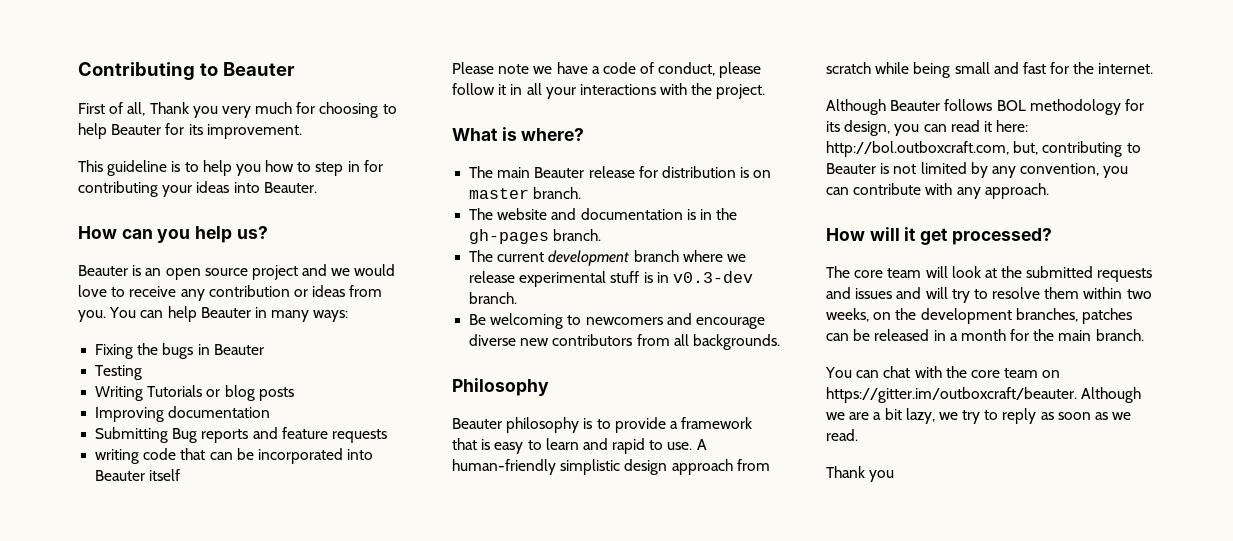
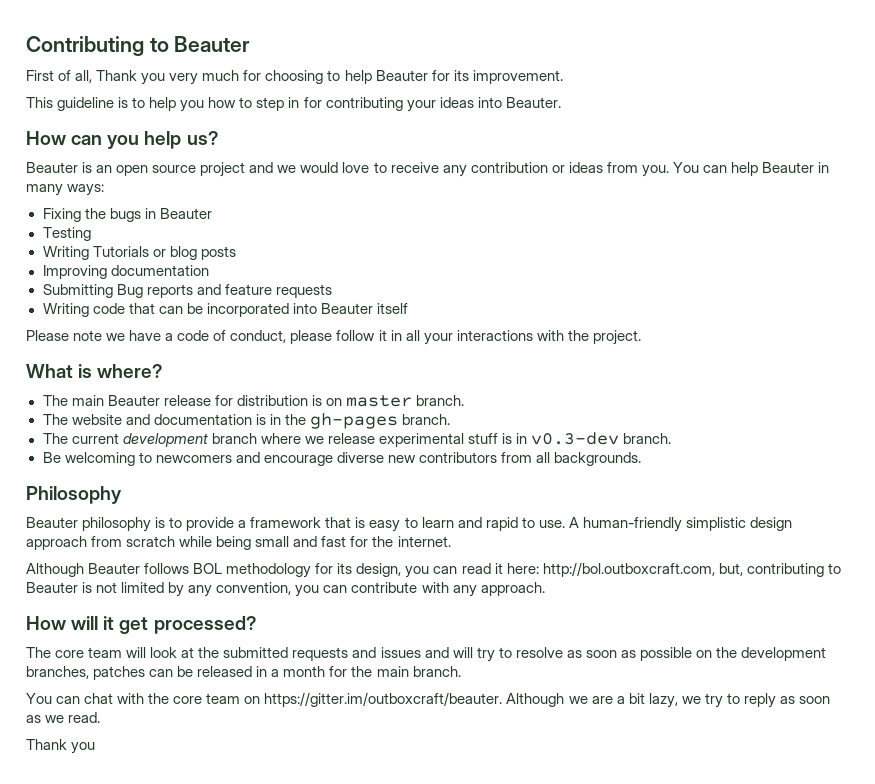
- writing code that can be incorporated into Beauter itself
+ Writing code that can be incorporated into Beauter itself
- The core team will look at the submitted requests and issues and will try to resolve them within two weeks, on the development branches, patches can be released in a month for the main branch.
+ The core team will look at the submitted requests and issues and will try to resolve as soon as possible on the development branches, patches can be released in a month for the main branch.

